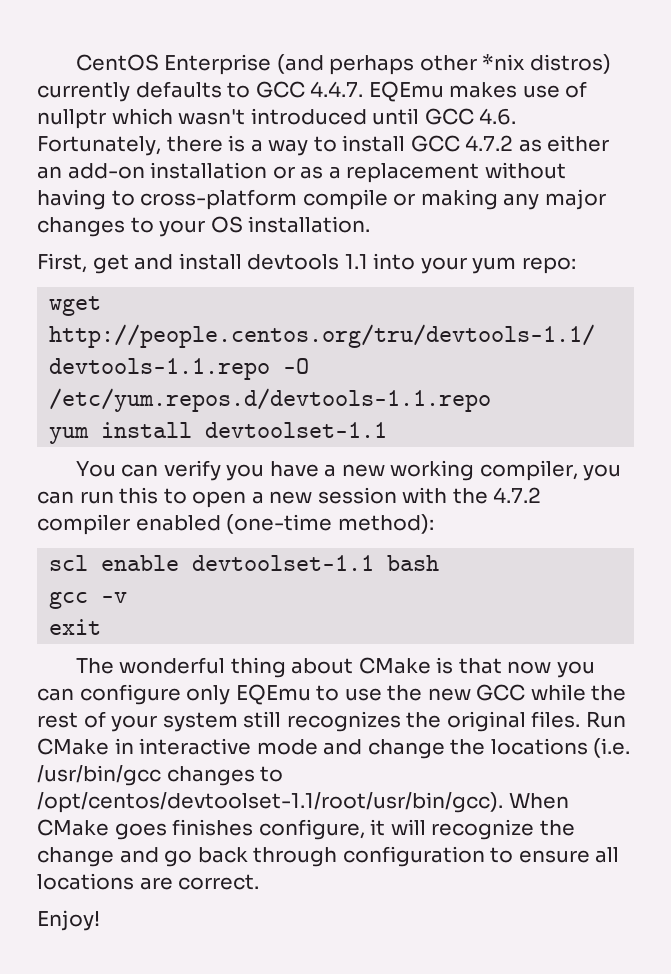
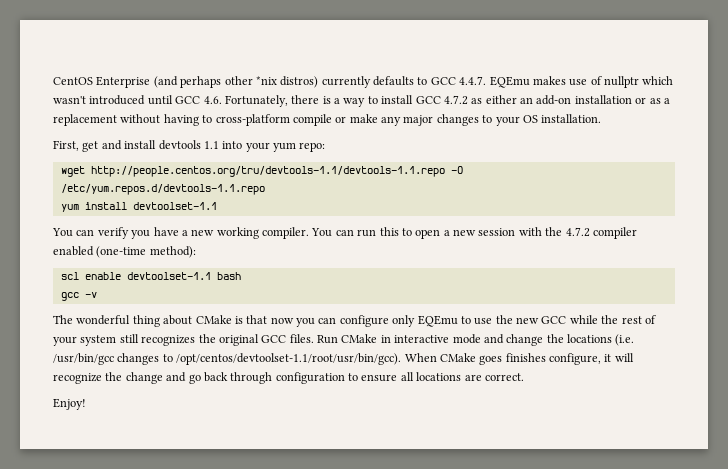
- CentOS Enterprise (and perhaps other *nix distros) currently defaults to GCC 4.4.7. EQEmu makes use of nullptr which wasn't introduced until GCC 4.6. Fortunately, there is a way to install GCC 4.7.2 as either an add-on installation or as a replacement without having to cross-platform compile or making any major changes to your OS installation.
+ CentOS Enterprise (and perhaps other *nix distros) currently defaults to GCC 4.4.7. EQEmu makes use of nullptr which wasn't introduced until GCC 4.6. Fortunately, there is a way to install GCC 4.7.2 as either an add-on installation or as a replacement without having to cross-platform compile or make any major changes to your OS installation.
- You can verify you have a new working compiler, you can run this to open a new session with the 4.7.2 compiler enabled (one-time method):
+ You can verify you have a new working compiler. You can run this to open a new session with the 4.7.2 compiler enabled (one-time method):
- exit
- The wonderful thing about CMake is that now you can configure only EQEmu to use the new GCC while the rest of your system still recognizes the original files.
+ The wonderful thing about CMake is that now you can configure only EQEmu to use the new GCC while the rest of your system still recognizes the original GCC files.

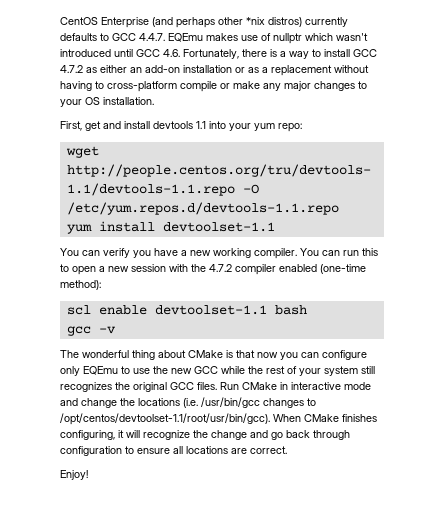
- Run CMake in interactive mode and change the locations (i.e. /usr/bin/gcc changes to /opt/centos/devtoolset-1.1/root/usr/bin/gcc). When CMake goes finishes configure, it will recognize the change and go back through configuration to ensure all locations are correct.
+ Run CMake in interactive mode and change the locations (i.e. /usr/bin/gcc changes to /opt/centos/devtoolset-1.1/root/usr/bin/gcc). When CMake finishes configuring, it will recognize the change and go back through configuration to ensure all locations are correct.

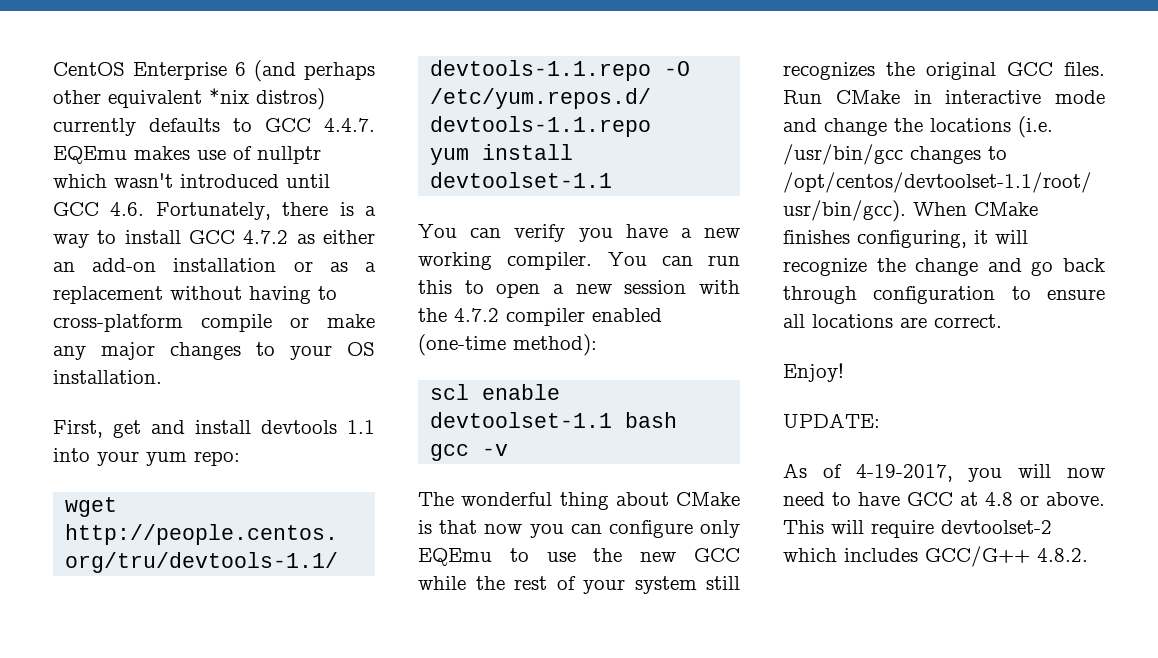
- CentOS Enterprise (and perhaps other *nix distros) currently defaults to GCC 4.4.7. EQEmu makes use of nullptr which wasn't introduced until GCC 4.6. Fortunately, there is a way to install GCC 4.7.2 as either an add-on installation or as a replacement without having to cross-platform compile or make any major changes to your OS installation.
+ CentOS Enterprise 6 (and perhaps other equivalent *nix distros) currently defaults to GCC 4.4.7. EQEmu makes use of nullptr which wasn't introduced until GCC 4.6. Fortunately, there is a way to install GCC 4.7.2 as either an add-on installation or as a replacement without having to cross-platform compile or make any major changes to your OS installation.
+ UPDATE:
+ As of 4-19-2017, you will now need to have GCC at 4.8 or above. This will require devtoolset-2 which includes GCC/G++ 4.8.2.

